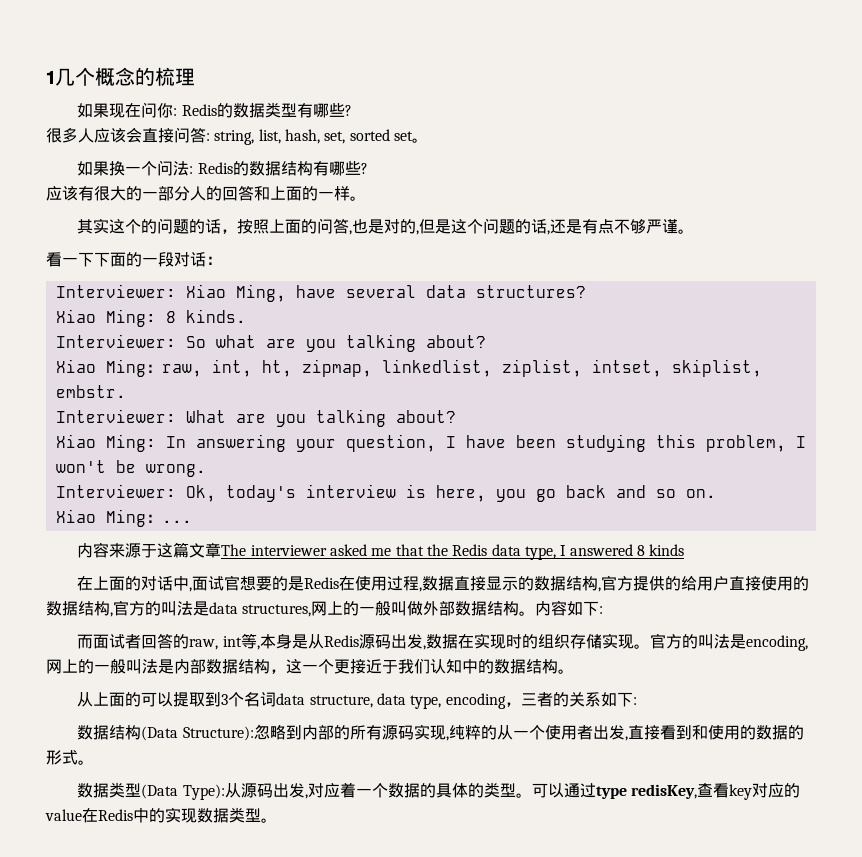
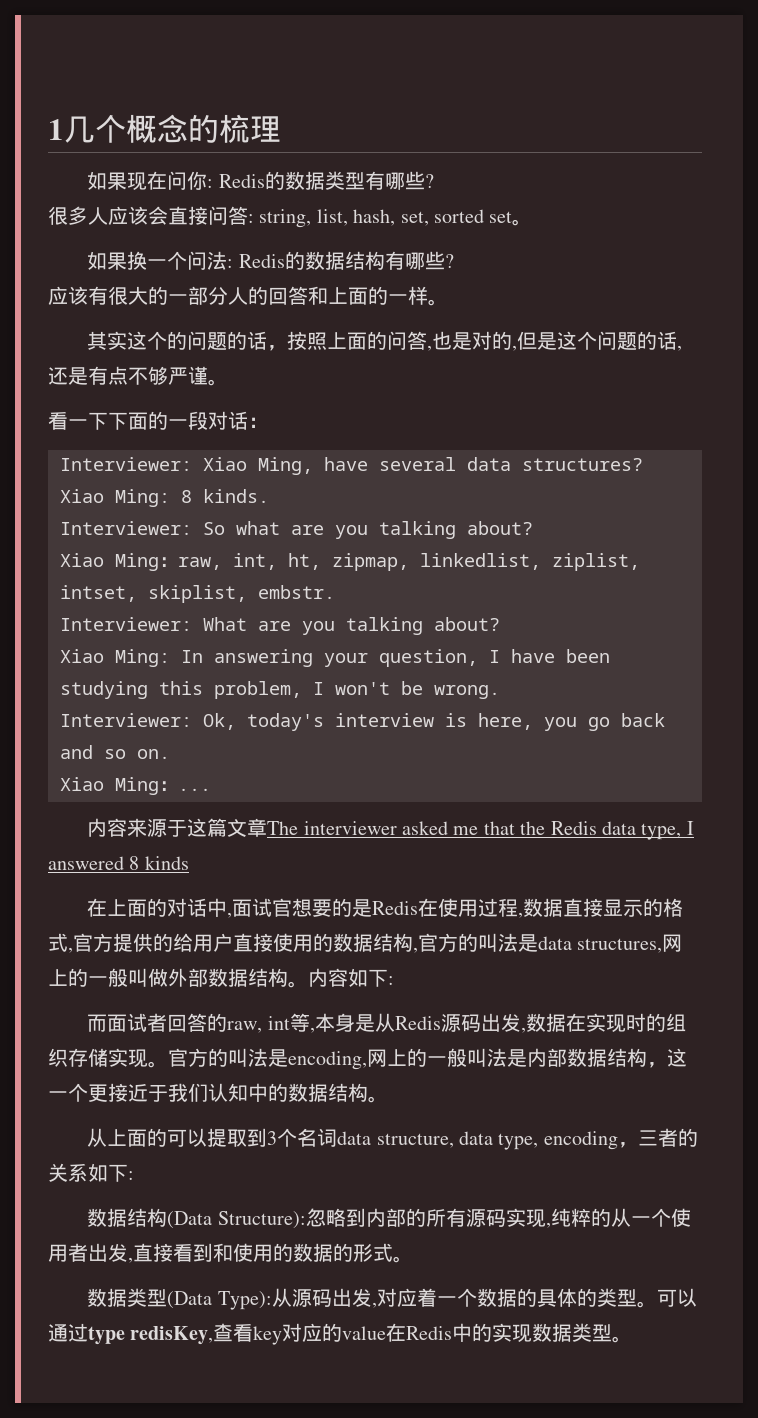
- 在上面的对话中,面试官想要的是Redis在使用过程,数据直接显示的数据结构,官方提供的给用户直接使用的数据结构,官方的叫法是data structures,网上的一般叫做外部数据结构。
+ 在上面的对话中,面试官想要的是Redis在使用过程,数据直接显示的格式,官方提供的给用户直接使用的数据结构,官方的叫法是data structures,网上的一般叫做外部数据结构。

